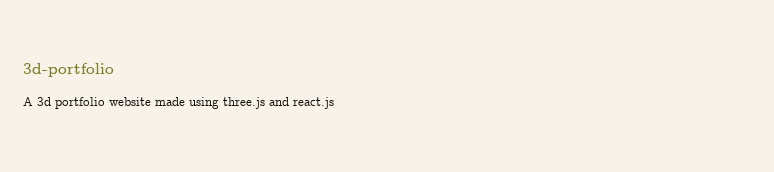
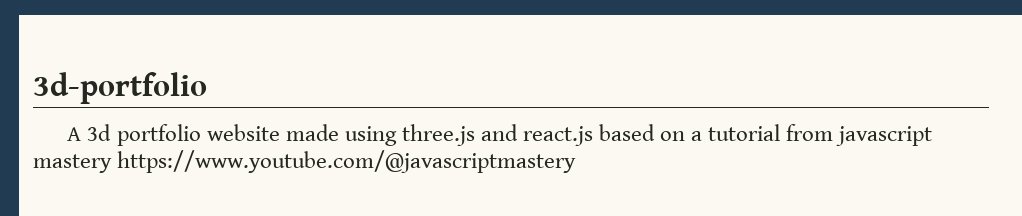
- A 3d portfolio website made using three.js and react.js
+ A 3d portfolio website made using three.js and react.js based on a tutorial from javascript mastery https://www.youtube.com/@javascriptmastery

